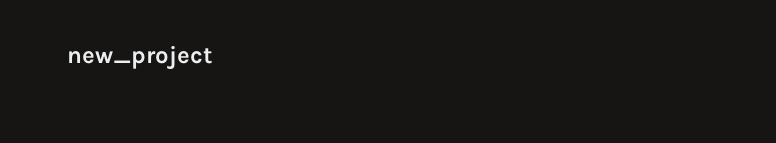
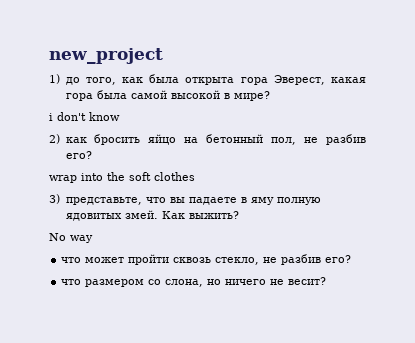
+ 1) до того, как была открыта гора Эверест, какая гора была самой высокой в мире?
+ i don't know
+ 2) как бросить яйцо на бетонный пол, не разбив его?
+ wrap into the soft clothes
+ 3) представьте, что вы падаете в яму полную ядовитых змей. Как выжить?
+ No way
+ что может пройти сквозь стекло, не разбив его?
+ что размером со слона, но ничего не весит?

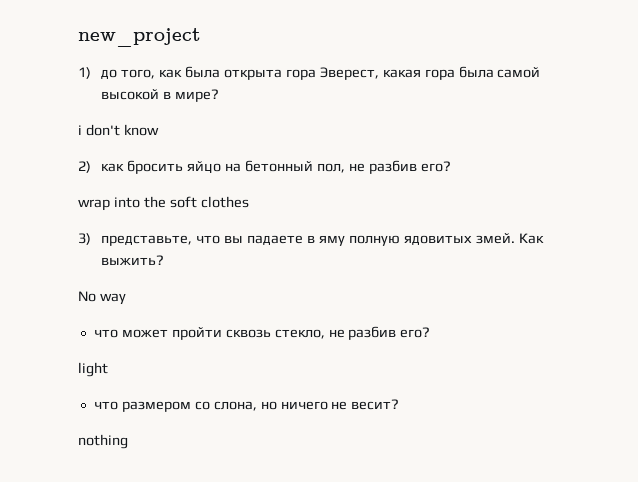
+ light
+ nothing

